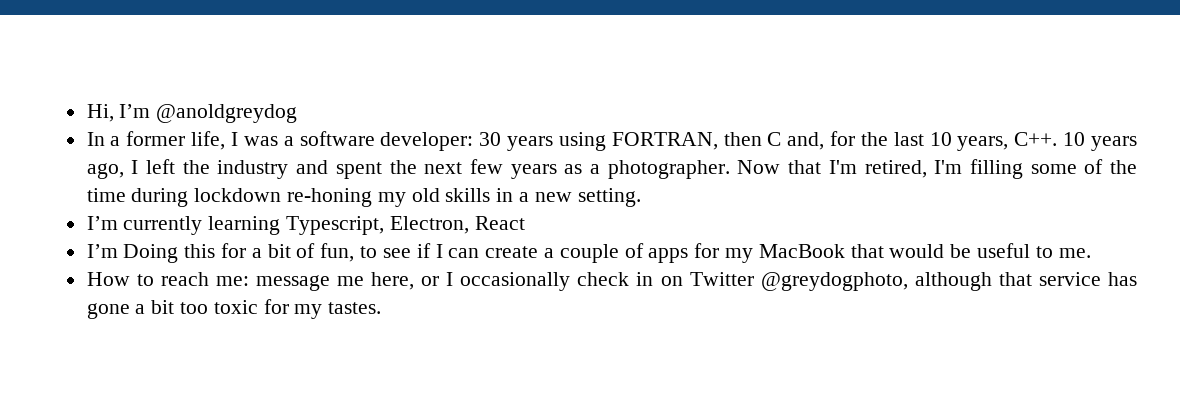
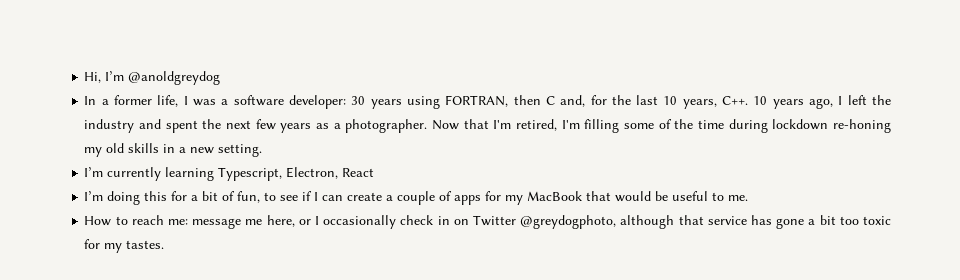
- I’m Doing this for a bit of fun, to see if I can create a couple of apps for my MacBook that would be useful to me.
+ I’m doing this for a bit of fun, to see if I can create a couple of apps for my MacBook that would be useful to me.

